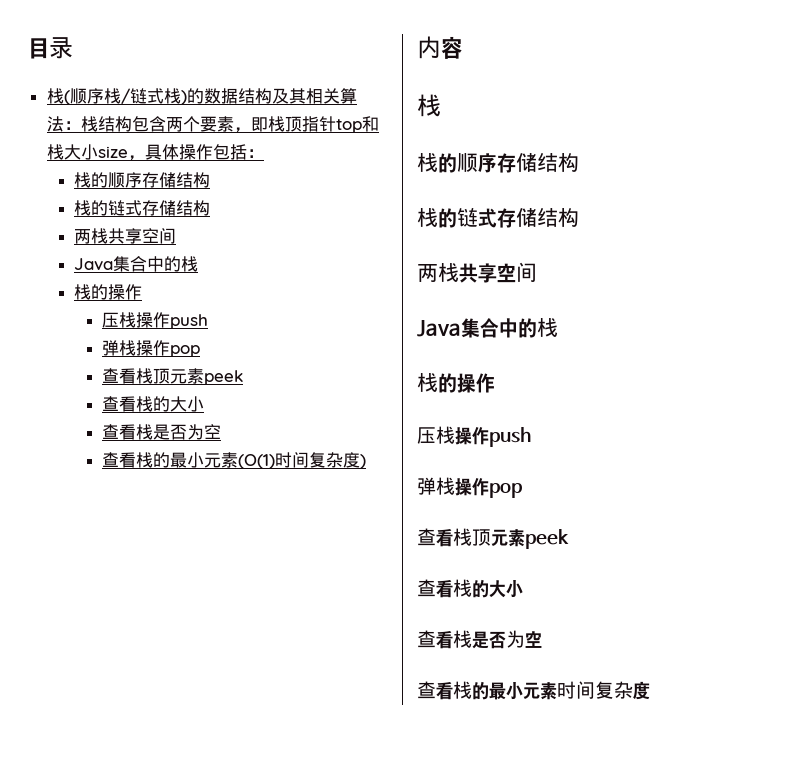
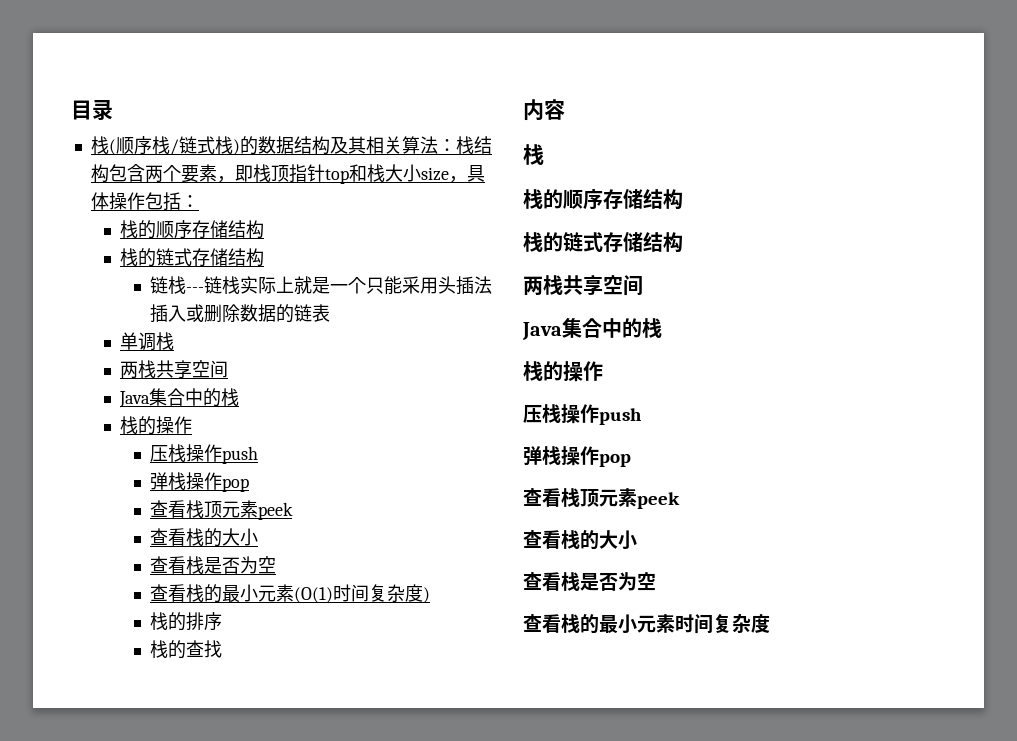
+ 链栈---链栈实际上就是一个只能采用头插法插入或删除数据的链表
+ 单调栈
+ 栈的排序
+ 栈的查找

